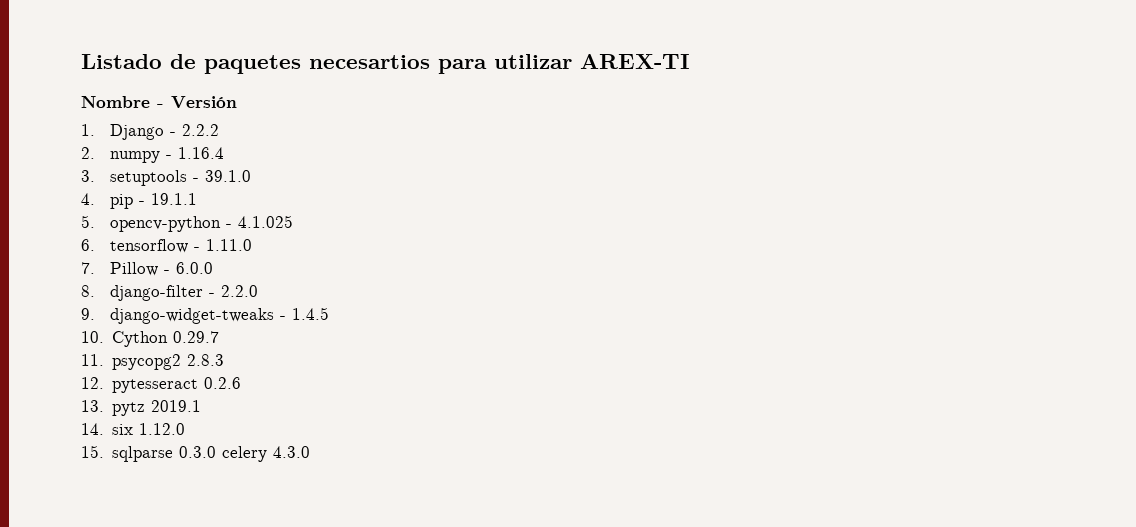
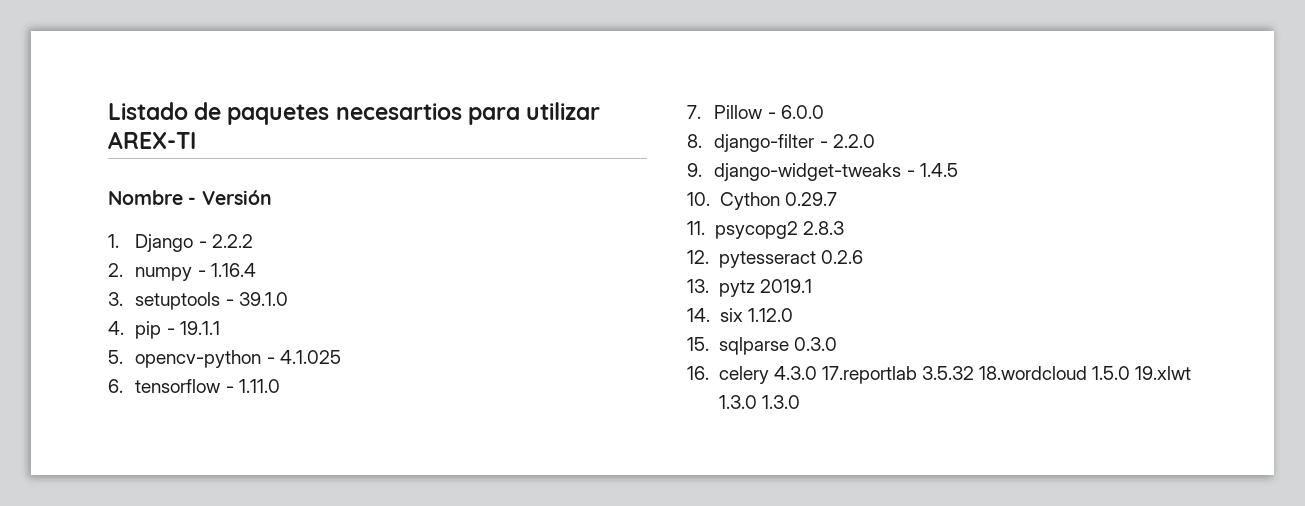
- 15. sqlparse 0.3.0 celery 4.3.0
+ 15. sqlparse 0.3.0
+ 16. celery 4.3.0 17.reportlab 3.5.32 18.wordcloud 1.5.0 19.xlwt 1.3.0 1.3.0

